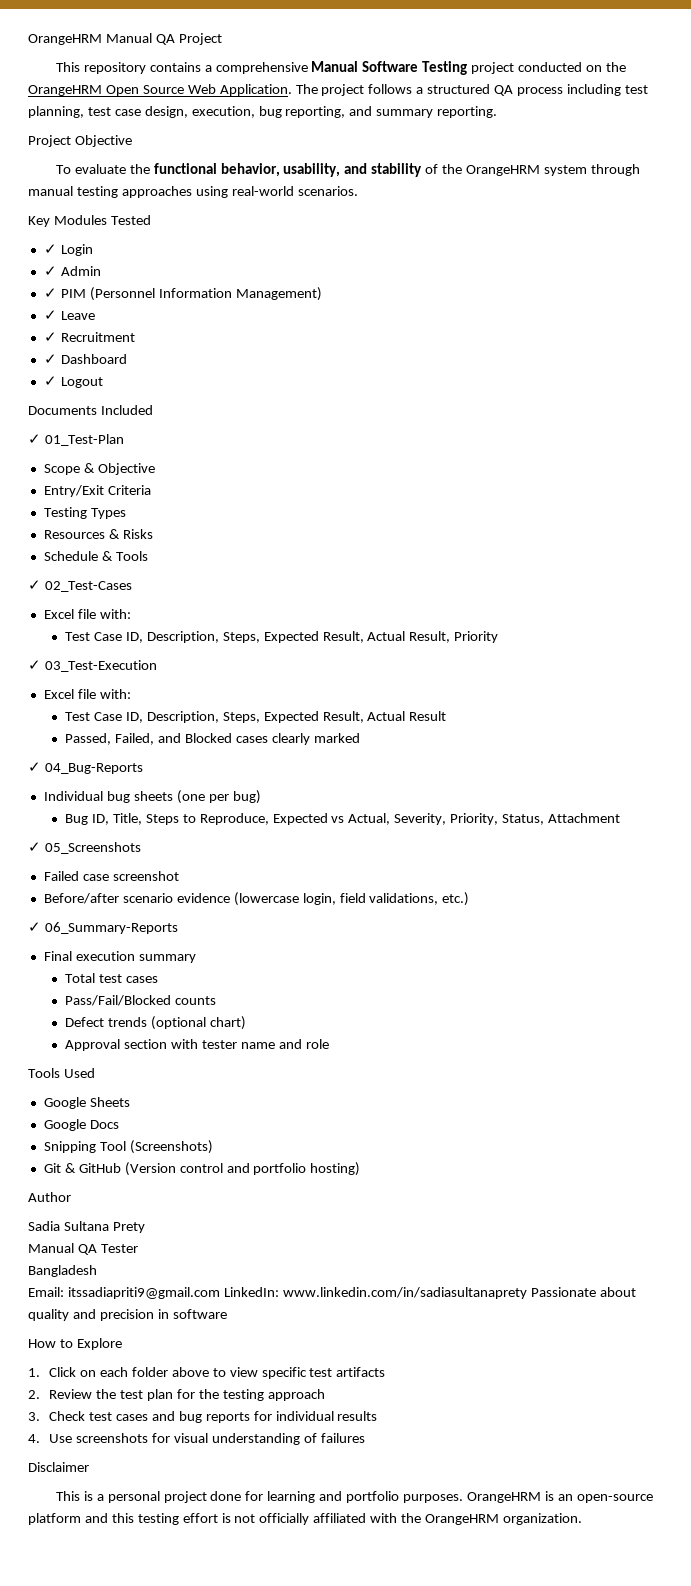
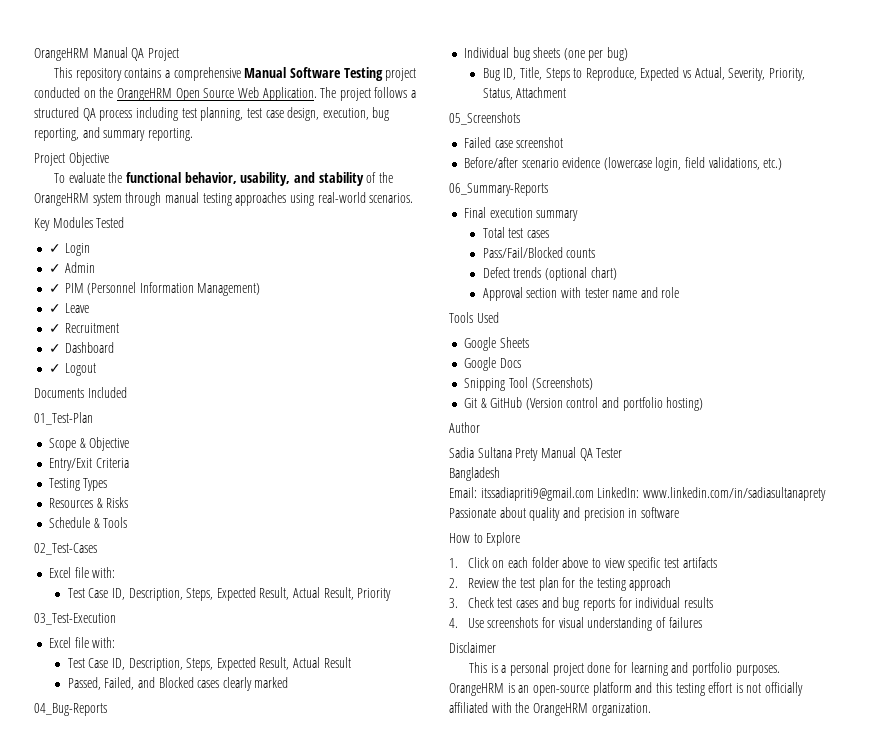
- ✓ 01_Test-Plan
+ 01_Test-Plan
- ✓ 02_Test-Cases
+ 02_Test-Cases
- ✓ 03_Test-Execution
+ 03_Test-Execution
- ✓ 04_Bug-Reports
+ 04_Bug-Reports
- ✓ 05_Screenshots
+ 05_Screenshots
- ✓ 06_Summary-Reports
+ 06_Summary-Reports
- Sadia Sultana Prety
- Manual QA Tester
+ Sadia Sultana Prety Manual QA Tester

